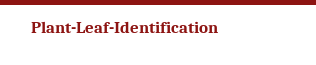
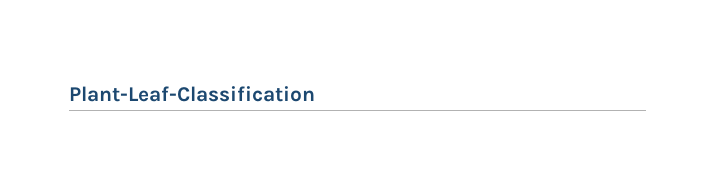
- Plant-Leaf-Identification
+ Plant-Leaf-Classification

